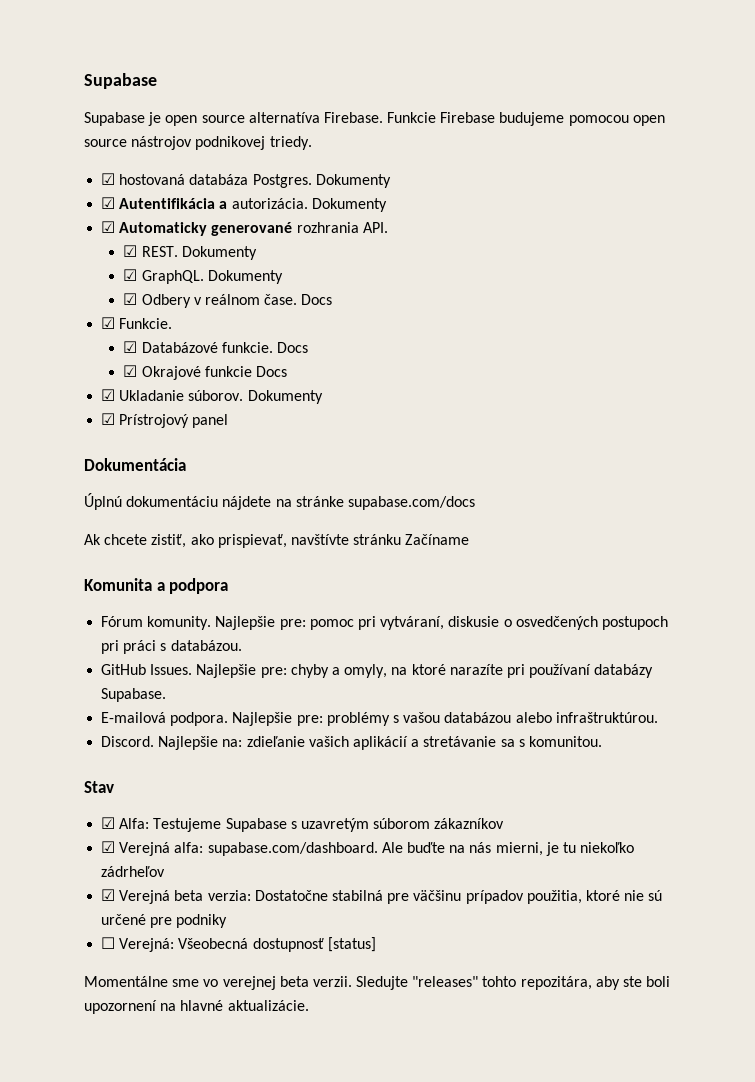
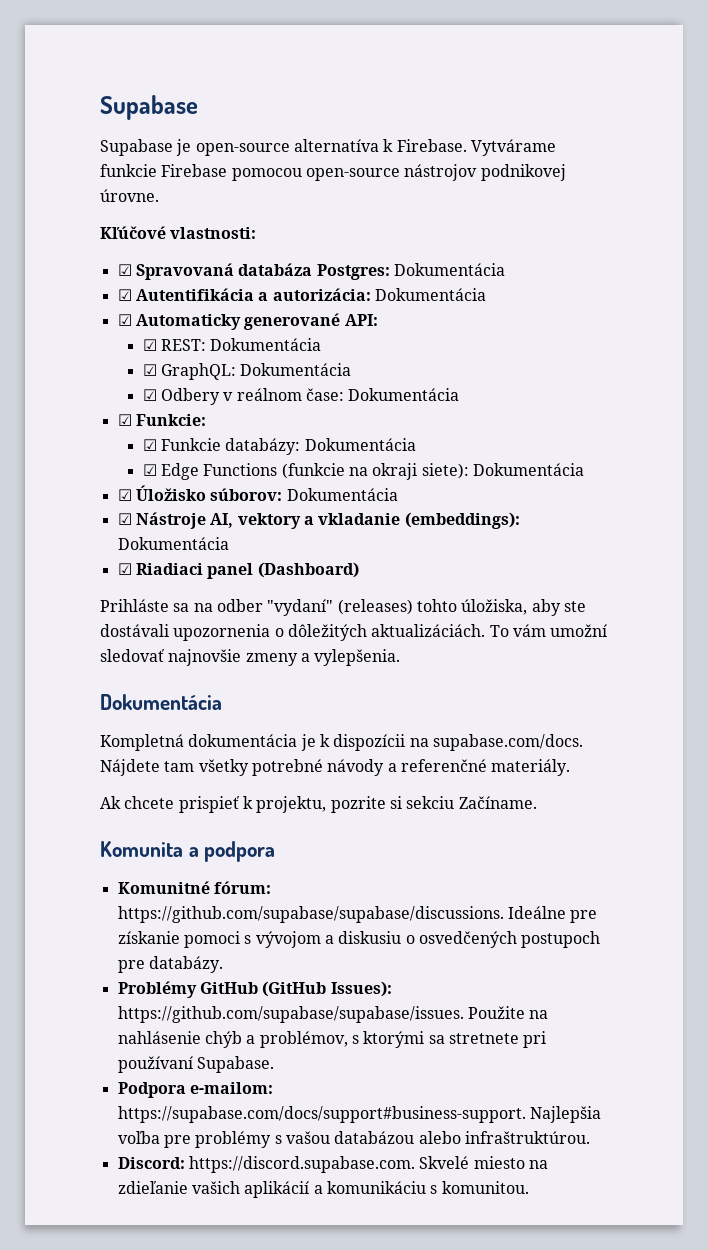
- Supabase je open source alternatíva Firebase. Funkcie Firebase budujeme pomocou open source nástrojov podnikovej triedy.
- ☑ hostovaná databáza Postgres. Dokumenty
+ Supabase je open-source alternatíva k Firebase. Vytvárame funkcie Firebase pomocou open-source nástrojov podnikovej úrovne.
+ Kľúčové vlastnosti:
+ ☑ Spravovaná databáza Postgres: Dokumentácia
- ☑ Autentifikácia a autorizácia. Dokumenty
+ ☑ Autentifikácia a autorizácia: Dokumentácia
- ☑ Automaticky generované rozhrania API.
- ☑ REST. Dokumenty
- ☑ GraphQL. Dokumenty
+ ☑ Automaticky generované API:
+ ☑ REST: Dokumentácia
+ ☑ GraphQL: Dokumentácia
- ☑ Odbery v reálnom čase. Docs
- ☑ Funkcie.
- ☑ Databázové funkcie. Docs
- ☑ Okrajové funkcie Docs
- ☑ Ukladanie súborov. Dokumenty
- ☑ Prístrojový panel
+ ☑ Odbery v reálnom čase: Dokumentácia
+ ☑ Funkcie:
+ ☑ Funkcie databázy: Dokumentácia
+ ☑ Edge Functions (funkcie na okraji siete): Dokumentácia
+ ☑ Úložisko súborov: Dokumentácia
+ ☑ Nástroje AI, vektory a vkladanie (embeddings): Dokumentácia
+ ☑ Riadiaci panel (Dashboard)
+ Prihláste sa na odber "vydaní" (releases) tohto úložiska, aby ste dostávali upozornenia o dôležitých aktualizáciách. To vám umožní sledovať najnovšie zmeny a vylepšenia.
  Dokumentácia
- Úplnú dokumentáciu nájdete na stránke supabase.com/docs
- Ak chcete zistiť, ako prispievať, navštívte stránku Začíname
+ Kompletná dokumentácia je k dispozícii na supabase.com/docs. Nájdete tam všetky potrebné návody a referenčné materiály.
+ Ak chcete prispieť k projektu, pozrite si sekciu Začíname.
  Komunita a podpora
- Fórum komunity. Najlepšie pre: pomoc pri vytváraní, diskusie o osvedčených postupoch pri práci s databázou.
- GitHub Issues. Najlepšie pre: chyby a omyly, na ktoré narazíte pri používaní databázy Supabase.
+ Komunitné fórum: https://github.com/supabase/supabase/discussions. Ideálne pre získanie pomoci s vývojom a diskusiu o osvedčených postupoch pre databázy.
+ Problémy GitHub (GitHub Issues): https://github.com/supabase/supabase/issues. Použite na nahlásenie chýb a problémov, s ktorými sa stretnete pri používaní Supabase.
- E-mailová podpora. Najlepšie pre: problémy s vašou databázou alebo infraštruktúrou.
+ Podpora e-mailom: https://supabase.com/docs/support#business-support. Najlepšia voľba pre problémy s vašou databázou alebo infraštruktúrou.
- Discord. Najlepšie na: zdieľanie vašich aplikácií a stretávanie sa s komunitou.
+ Discord: https://discord.supabase.com. Skvelé miesto na zdieľanie vašich aplikácií a komunikáciu s komunitou.
- Stav
- ☑ Alfa: Testujeme Supabase s uzavretým súborom zákazníkov
- ☑ Verejná alfa: supabase.com/dashboard. Ale buďte na nás mierni, je tu niekoľko zádrheľov
- ☑ Verejná beta verzia: Dostatočne stabilná pre väčšinu prípadov použitia, ktoré nie sú určené pre podniky
- ☐ Verejná: Všeobecná dostupnosť [status]
- Momentálne sme vo verejnej beta verzii. Sledujte "releases" tohto repozitára, aby ste boli upozornení na hlavné aktualizácie.

